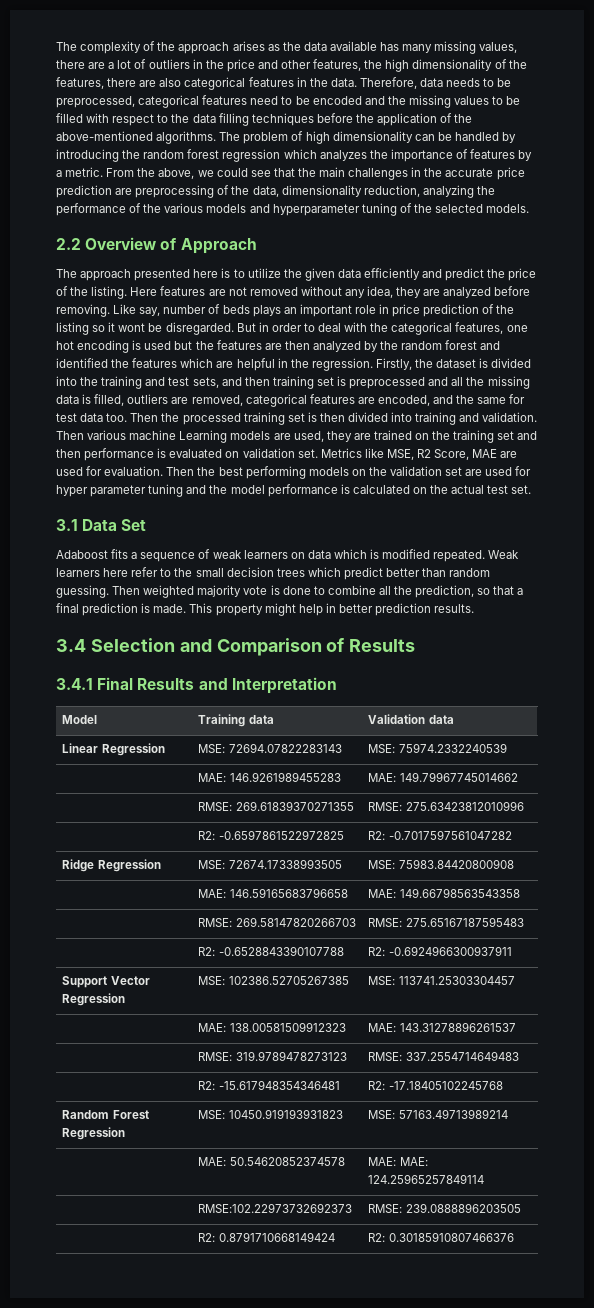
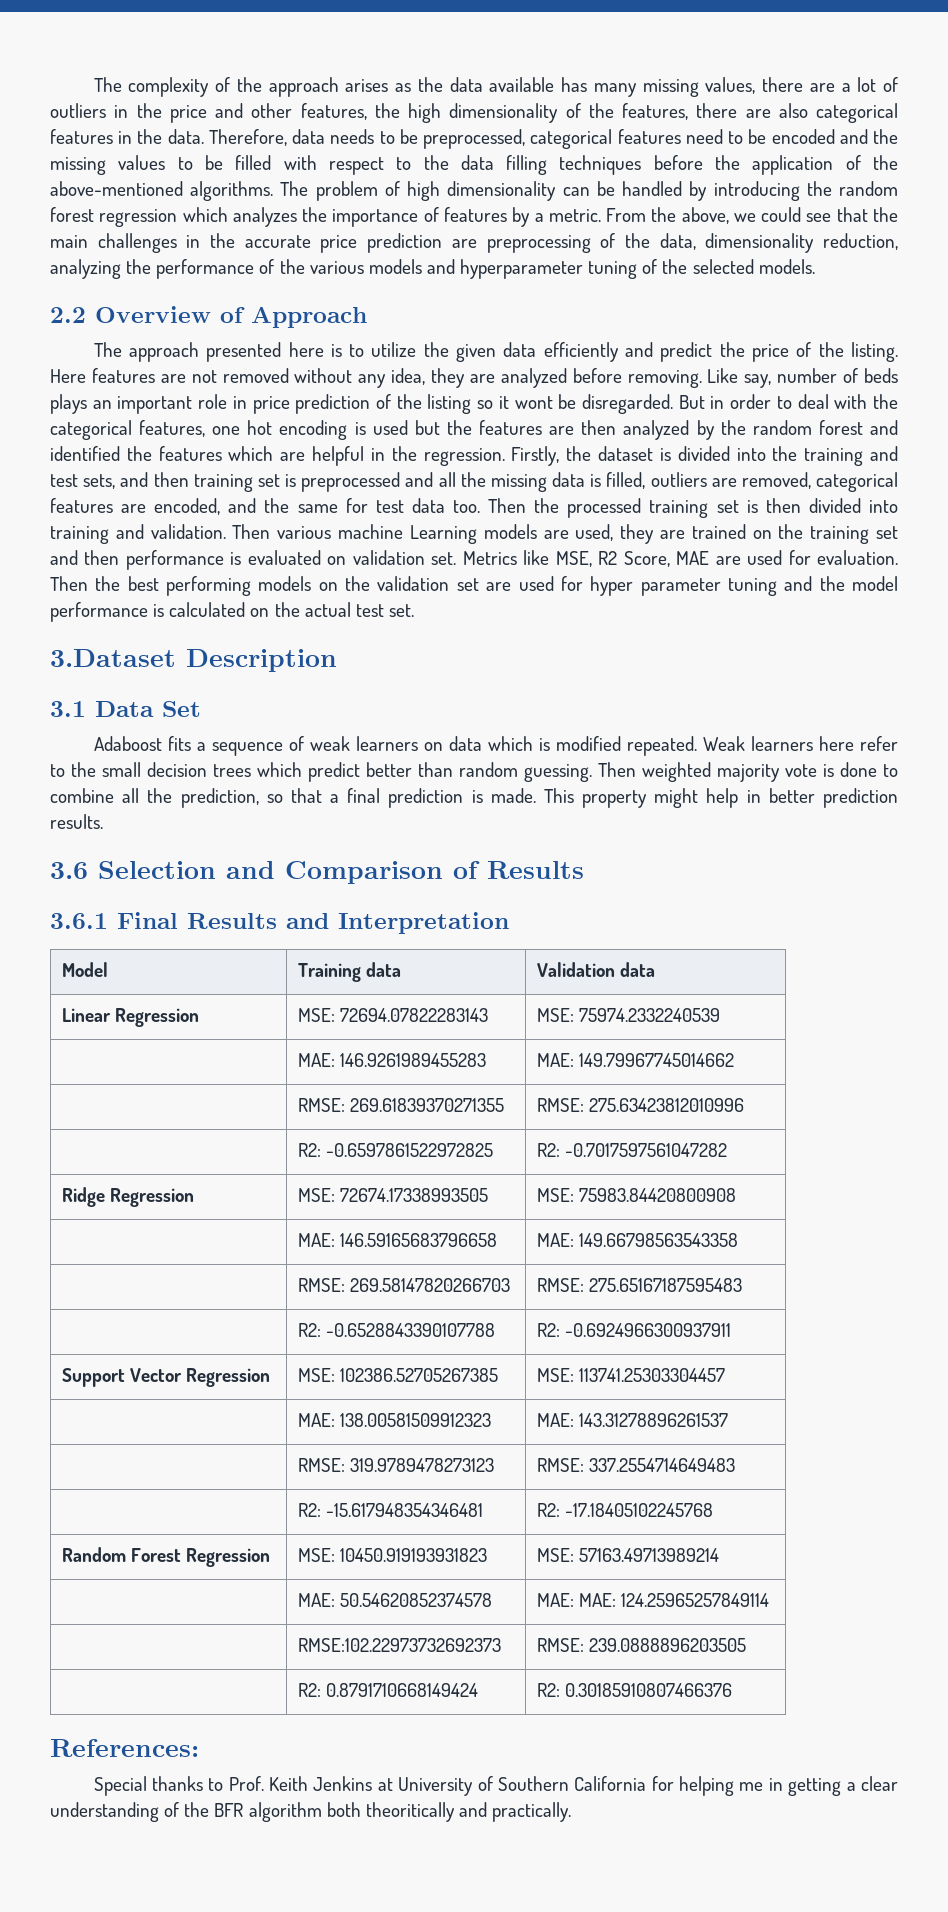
+ 3.Dataset Description
- 3.4 Selection and Comparison of Results
+ 3.6 Selection and Comparison of Results
- 3.4.1 Final Results and Interpretation
+ 3.6.1 Final Results and Interpretation
+ References:
+ Special thanks to Prof. Keith Jenkins at University of Southern California for helping me in getting a clear understanding of the BFR algorithm both theoritically and practically.

